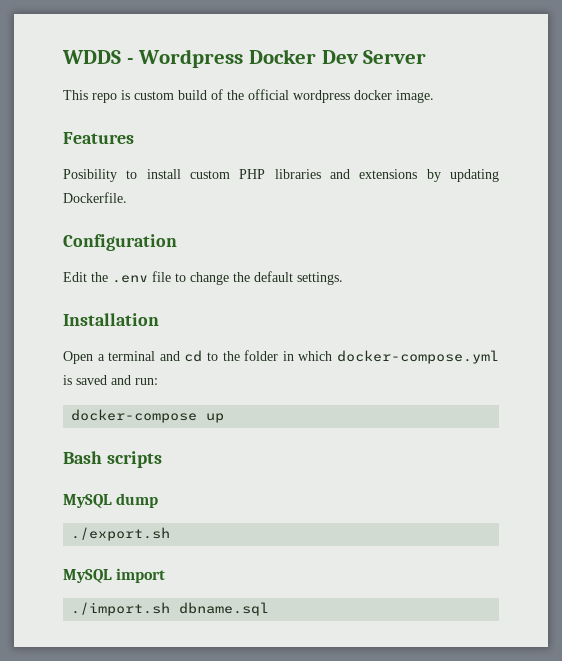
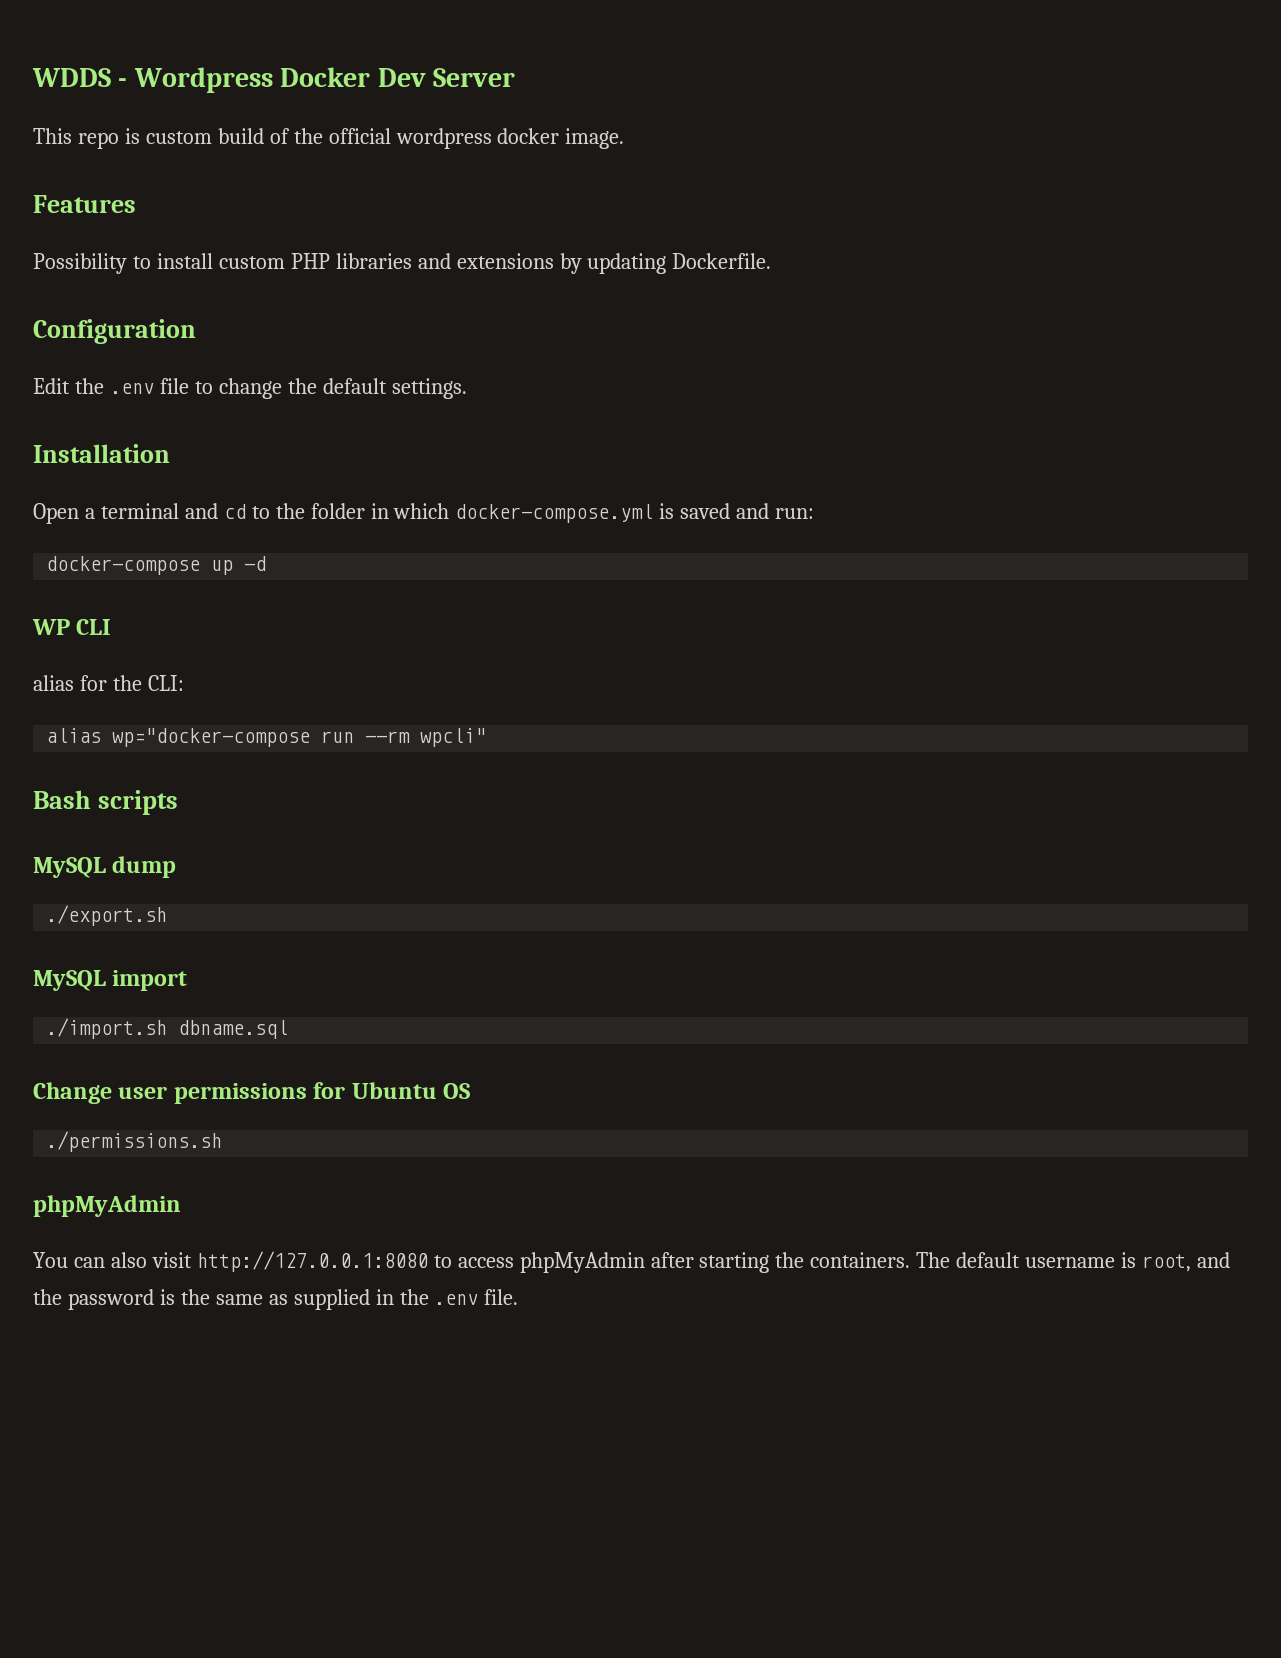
- Posibility to install custom PHP libraries and extensions by updating Dockerfile.
+ Possibility to install custom PHP libraries and extensions by updating Dockerfile.
- docker-compose up
+ docker-compose up -d
+ WP CLI
+ alias for the CLI:
+ alias wp="docker-compose run --rm wpcli"
+ Change user permissions for Ubuntu OS
+ ./permissions.sh
+ phpMyAdmin
+ You can also visit http://127.0.0.1:8080 to access phpMyAdmin after starting the containers. The default username is root, and the password is the same as supplied in the .env file.

